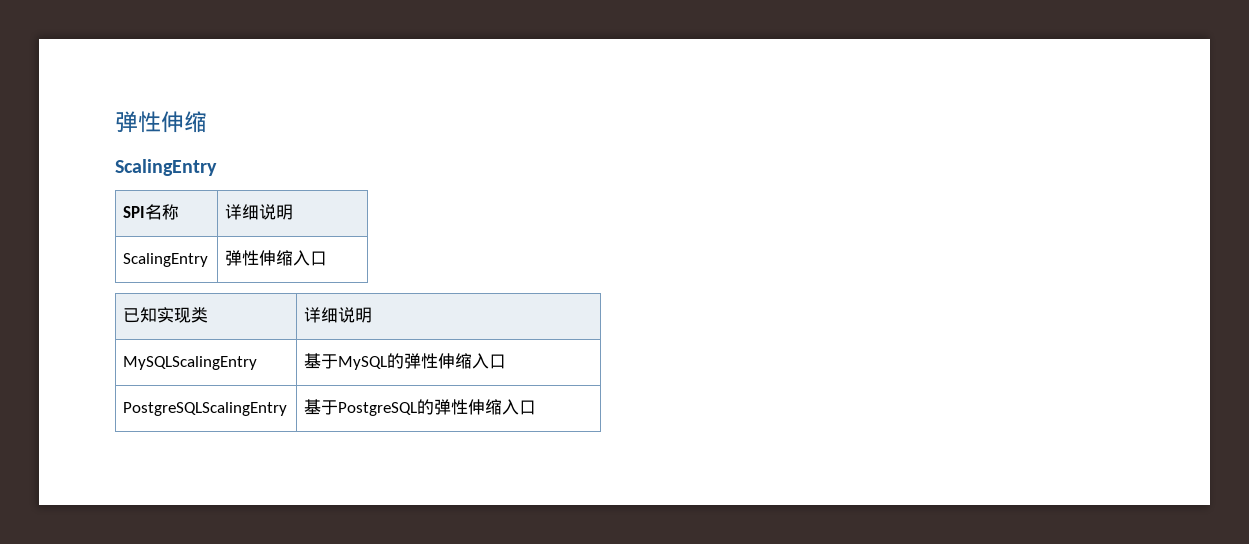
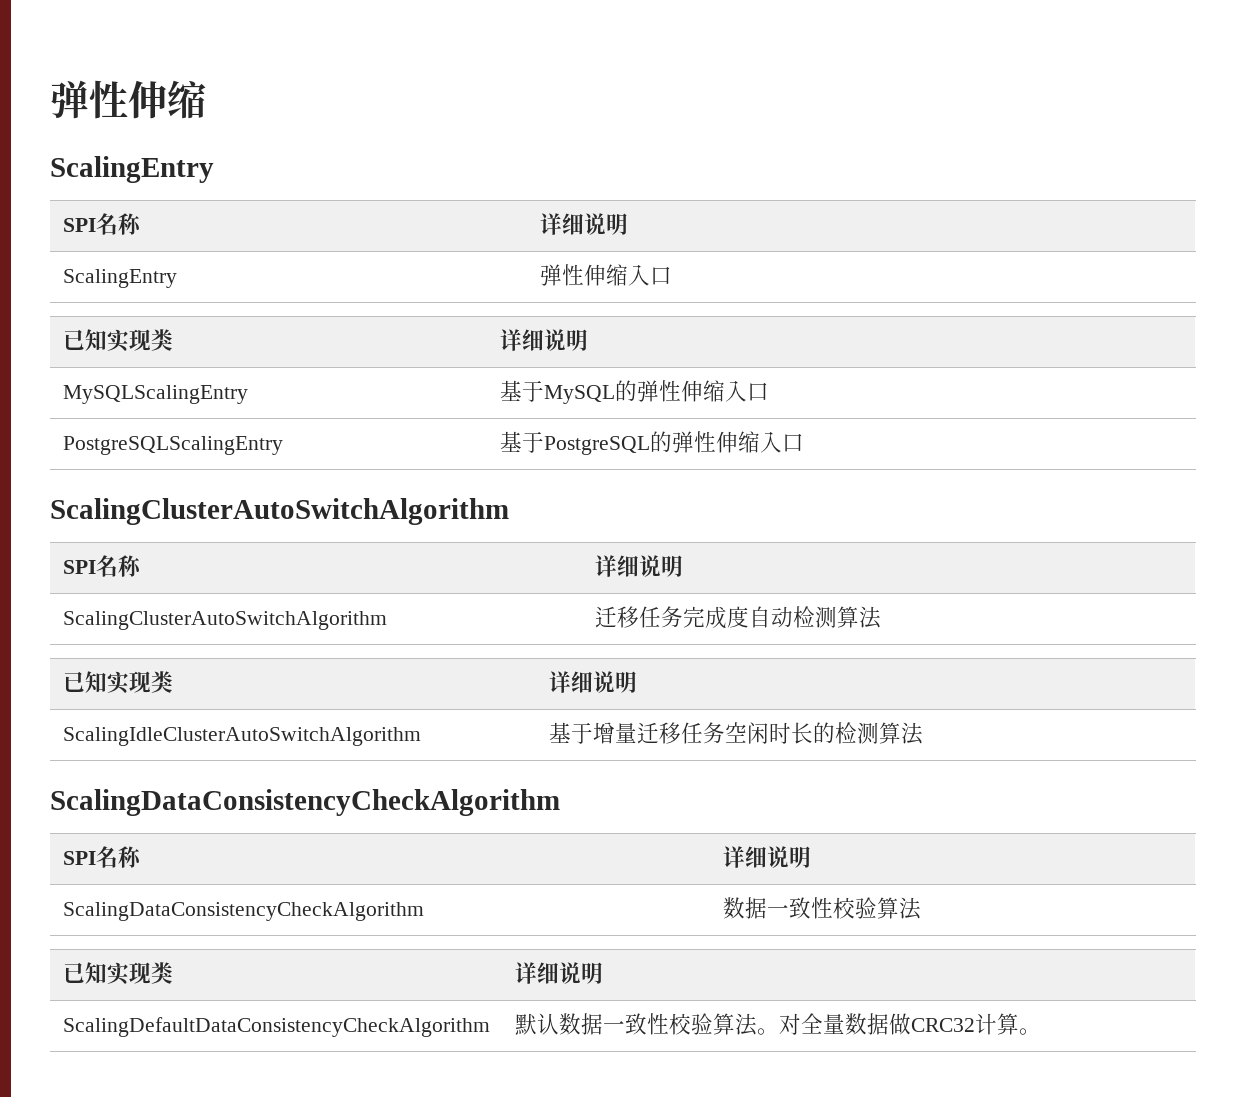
  PostgreSQLScalingEntry | 基于PostgreSQL的弹性伸缩入口
+ ScalingClusterAutoSwitchAlgorithm
+ SPI名称 | 详细说明
+ ScalingClusterAutoSwitchAlgorithm | 迁移任务完成度自动检测算法
+ 已知实现类 | 详细说明
+ ScalingIdleClusterAutoSwitchAlgorithm | 基于增量迁移任务空闲时长的检测算法
+ ScalingDataConsistencyCheckAlgorithm
+ SPI名称 | 详细说明
+ ScalingDataConsistencyCheckAlgorithm | 数据一致性校验算法
+ 已知实现类 | 详细说明
+ ScalingDefaultDataConsistencyCheckAlgorithm | 默认数据一致性校验算法。对全量数据做CRC32计算。

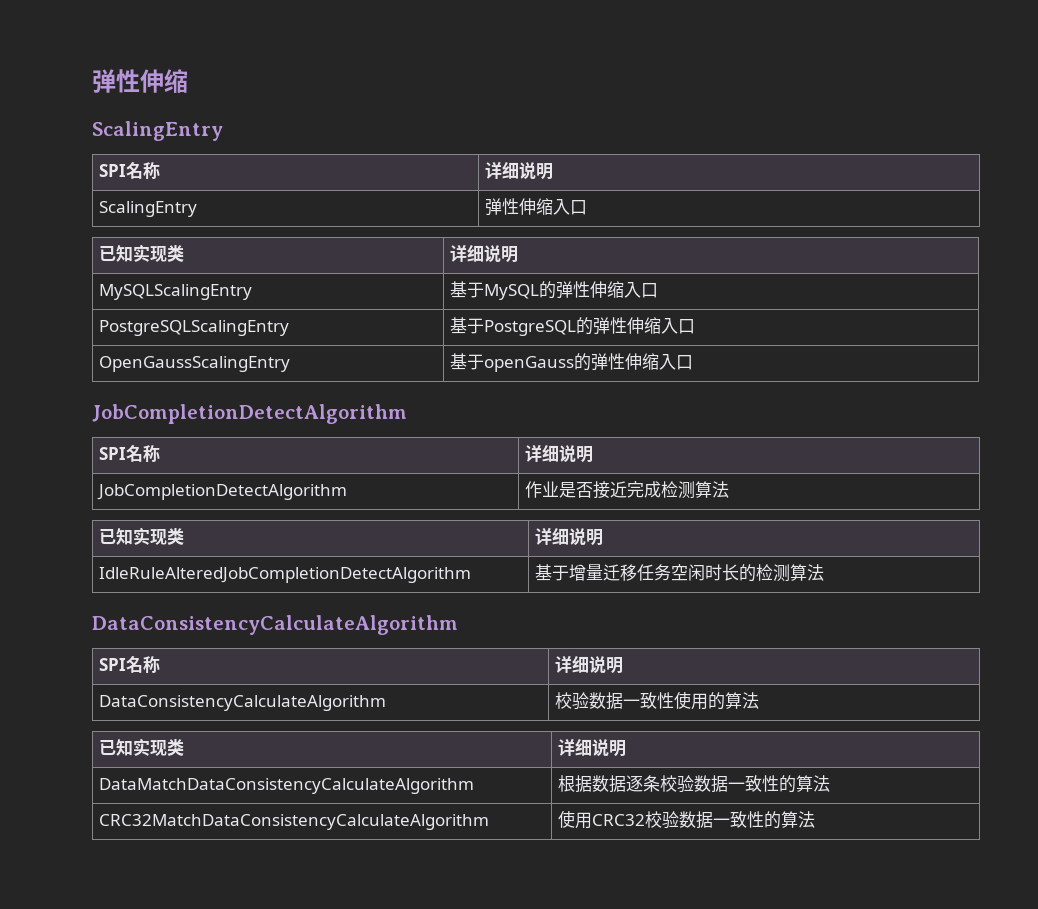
  PostgreSQLScalingEntry | 基于PostgreSQL的弹性伸缩入口
- ScalingClusterAutoSwitchAlgorithm
+ OpenGaussScalingEntry | 基于openGauss的弹性伸缩入口
+ JobCompletionDetectAlgorithm
  SPI名称 | 详细说明
- ScalingClusterAutoSwitchAlgorithm | 迁移任务完成度自动检测算法
+ JobCompletionDetectAlgorithm | 作业是否接近完成检测算法
- ScalingIdleClusterAutoSwitchAlgorithm | 基于增量迁移任务空闲时长的检测算法
- ScalingDataConsistencyCheckAlgorithm
+ IdleRuleAlteredJobCompletionDetectAlgorithm | 基于增量迁移任务空闲时长的检测算法
+ DataConsistencyCalculateAlgorithm
  SPI名称 | 详细说明
- ScalingDataConsistencyCheckAlgorithm | 数据一致性校验算法
+ DataConsistencyCalculateAlgorithm | 校验数据一致性使用的算法
  已知实现类 | 详细说明
- ScalingDefaultDataConsistencyCheckAlgorithm | 默认数据一致性校验算法。对全量数据做CRC32计算。
+ DataMatchDataConsistencyCalculateAlgorithm | 根据数据逐条校验数据一致性的算法
+ CRC32MatchDataConsistencyCalculateAlgorithm | 使用CRC32校验数据一致性的算法

